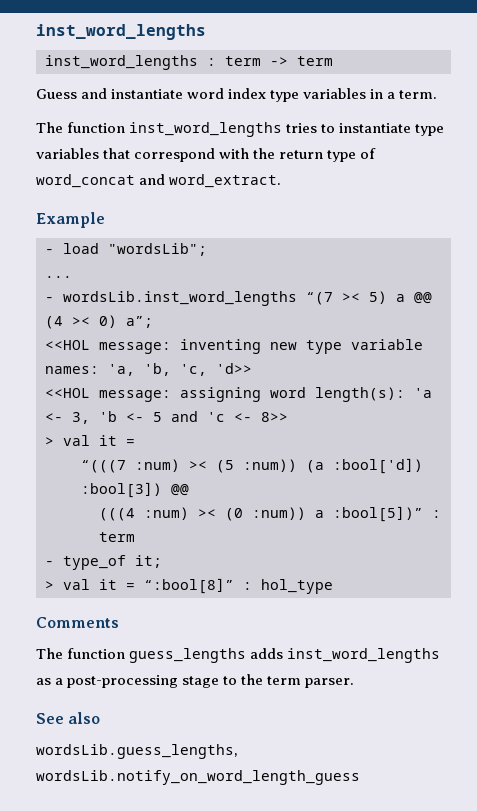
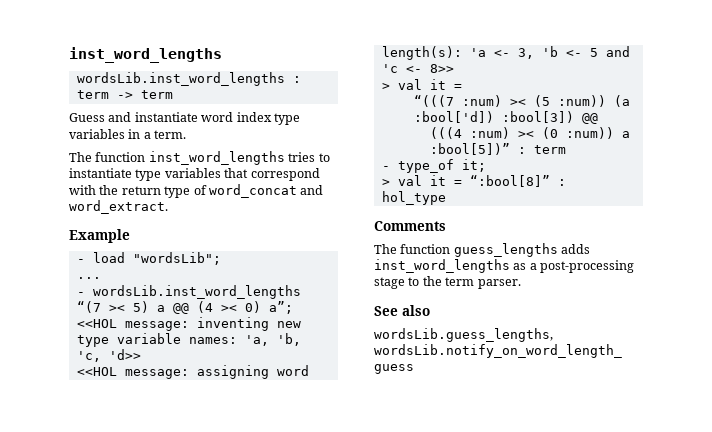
- inst_word_lengths : term -> term
+ wordsLib.inst_word_lengths : term -> term

